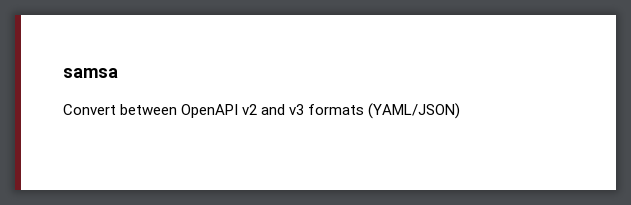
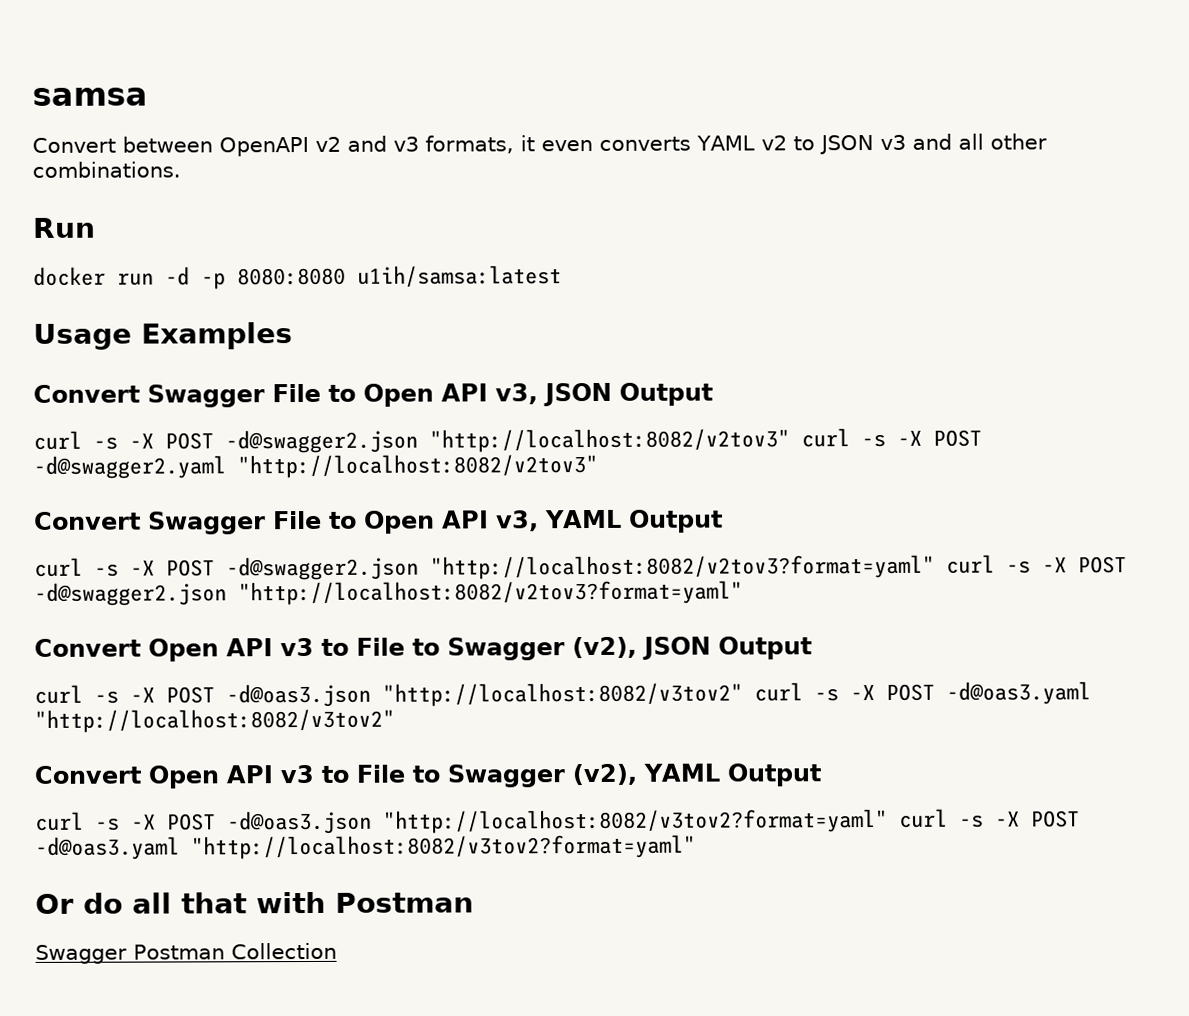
- Convert between OpenAPI v2 and v3 formats (YAML/JSON)
+ Convert between OpenAPI v2 and v3 formats, it even converts YAML v2 to JSON v3 and all other combinations.
+ Run
+ docker run -d -p 8080:8080 u1ih/samsa:latest
+ Usage Examples
+ Convert Swagger File to Open API v3, JSON Output
+ curl -s -X POST -d@swagger2.json "http://localhost:8082/v2tov3" curl -s -X POST -d@swagger2.yaml "http://localhost:8082/v2tov3"
+ Convert Swagger File to Open API v3, YAML Output
+ curl -s -X POST -d@swagger2.json "http://localhost:8082/v2tov3?format=yaml" curl -s -X POST -d@swagger2.json "http://localhost:8082/v2tov3?format=yaml"
+ Convert Open API v3 to File to Swagger (v2), JSON Output
+ curl -s -X POST -d@oas3.json "http://localhost:8082/v3tov2" curl -s -X POST -d@oas3.yaml "http://localhost:8082/v3tov2"
+ Convert Open API v3 to File to Swagger (v2), YAML Output
+ curl -s -X POST -d@oas3.json "http://localhost:8082/v3tov2?format=yaml" curl -s -X POST -d@oas3.yaml "http://localhost:8082/v3tov2?format=yaml"
+ Or do all that with Postman
+ Swagger Postman Collection

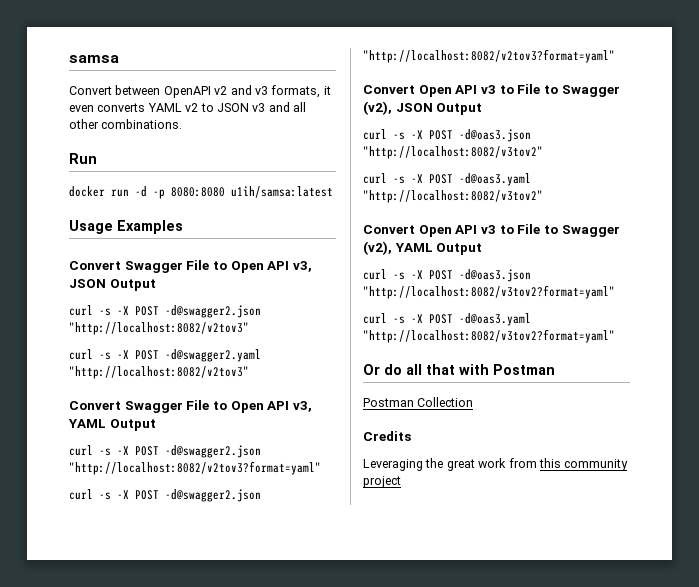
- curl -s -X POST -d@swagger2.json "http://localhost:8082/v2tov3" curl -s -X POST -d@swagger2.yaml "http://localhost:8082/v2tov3"
+ curl -s -X POST -d@swagger2.json "http://localhost:8082/v2tov3"
+ curl -s -X POST -d@swagger2.yaml "http://localhost:8082/v2tov3"
  Convert Swagger File to Open API v3, YAML Output
- curl -s -X POST -d@swagger2.json "http://localhost:8082/v2tov3?format=yaml" curl -s -X POST -d@swagger2.json "http://localhost:8082/v2tov3?format=yaml"
+ curl -s -X POST -d@swagger2.json "http://localhost:8082/v2tov3?format=yaml"
+ curl -s -X POST -d@swagger2.json "http://localhost:8082/v2tov3?format=yaml"
- curl -s -X POST -d@oas3.json "http://localhost:8082/v3tov2" curl -s -X POST -d@oas3.yaml "http://localhost:8082/v3tov2"
+ curl -s -X POST -d@oas3.json "http://localhost:8082/v3tov2"
+ curl -s -X POST -d@oas3.yaml "http://localhost:8082/v3tov2"
- curl -s -X POST -d@oas3.json "http://localhost:8082/v3tov2?format=yaml" curl -s -X POST -d@oas3.yaml "http://localhost:8082/v3tov2?format=yaml"
+ curl -s -X POST -d@oas3.json "http://localhost:8082/v3tov2?format=yaml"
+ curl -s -X POST -d@oas3.yaml "http://localhost:8082/v3tov2?format=yaml"
- Swagger Postman Collection
+ Postman Collection
+ Credits
+ Leveraging the great work from this community project

